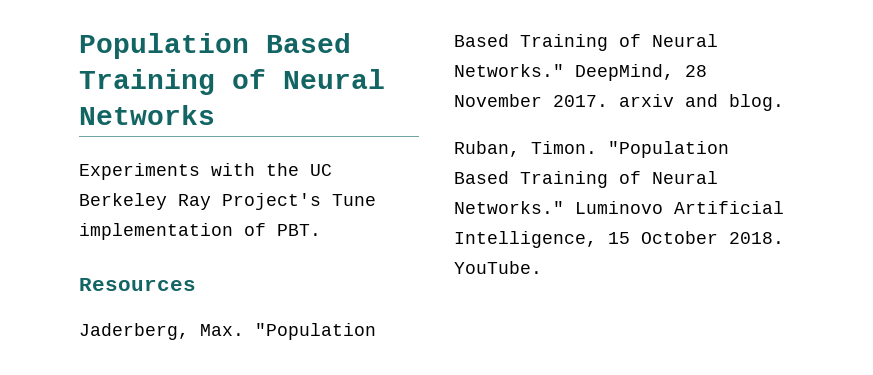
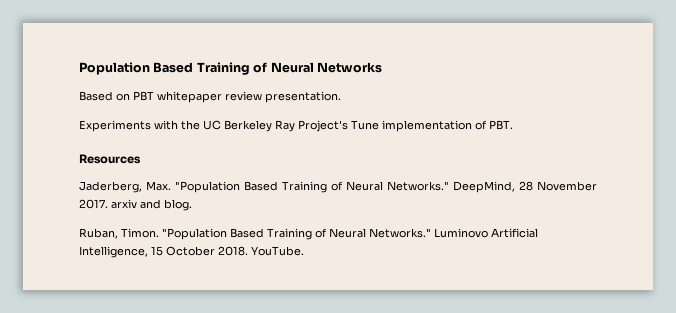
+ Based on PBT whitepaper review presentation.

